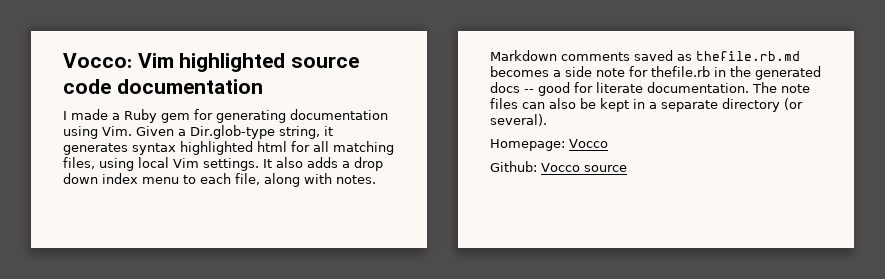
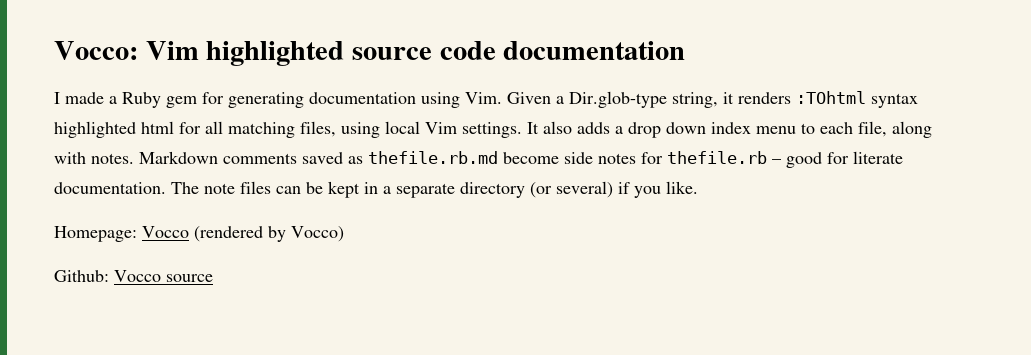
- I made a Ruby gem for generating documentation using Vim. Given a Dir.glob-type string, it generates syntax highlighted html for all matching files, using local Vim settings.
+ I made a Ruby gem for generating documentation using Vim. Given a Dir.glob-type string, it renders :TOhtml syntax highlighted html for all matching files, using local Vim settings.
- Markdown comments saved as thefile.rb.md becomes a side note for thefile.rb in the generated docs -- good for literate documentation.
+ Markdown comments saved as thefile.rb.md become side notes for thefile.rb – good for literate documentation.
- The note files can also be kept in a separate directory (or several).
+ The note files can be kept in a separate directory (or several) if you like.
- Homepage: Vocco
+ Homepage: Vocco (rendered by Vocco)

